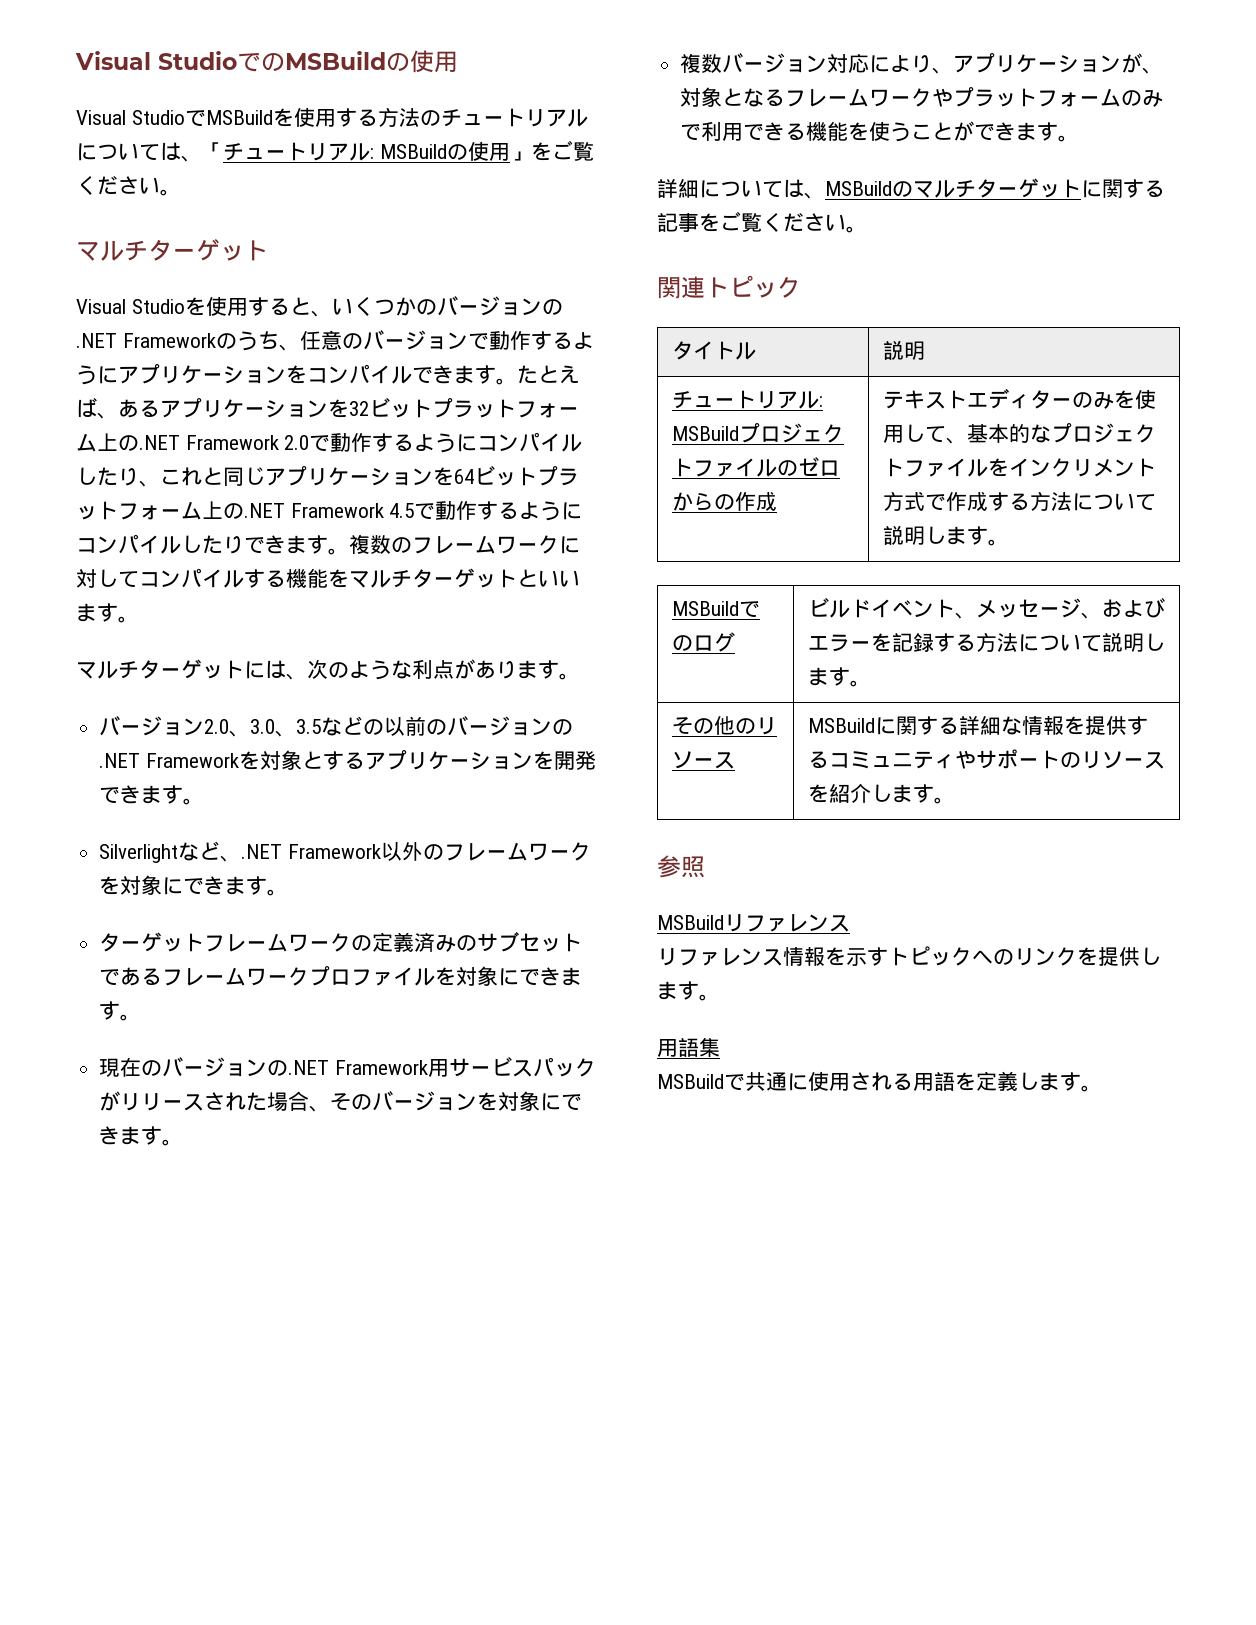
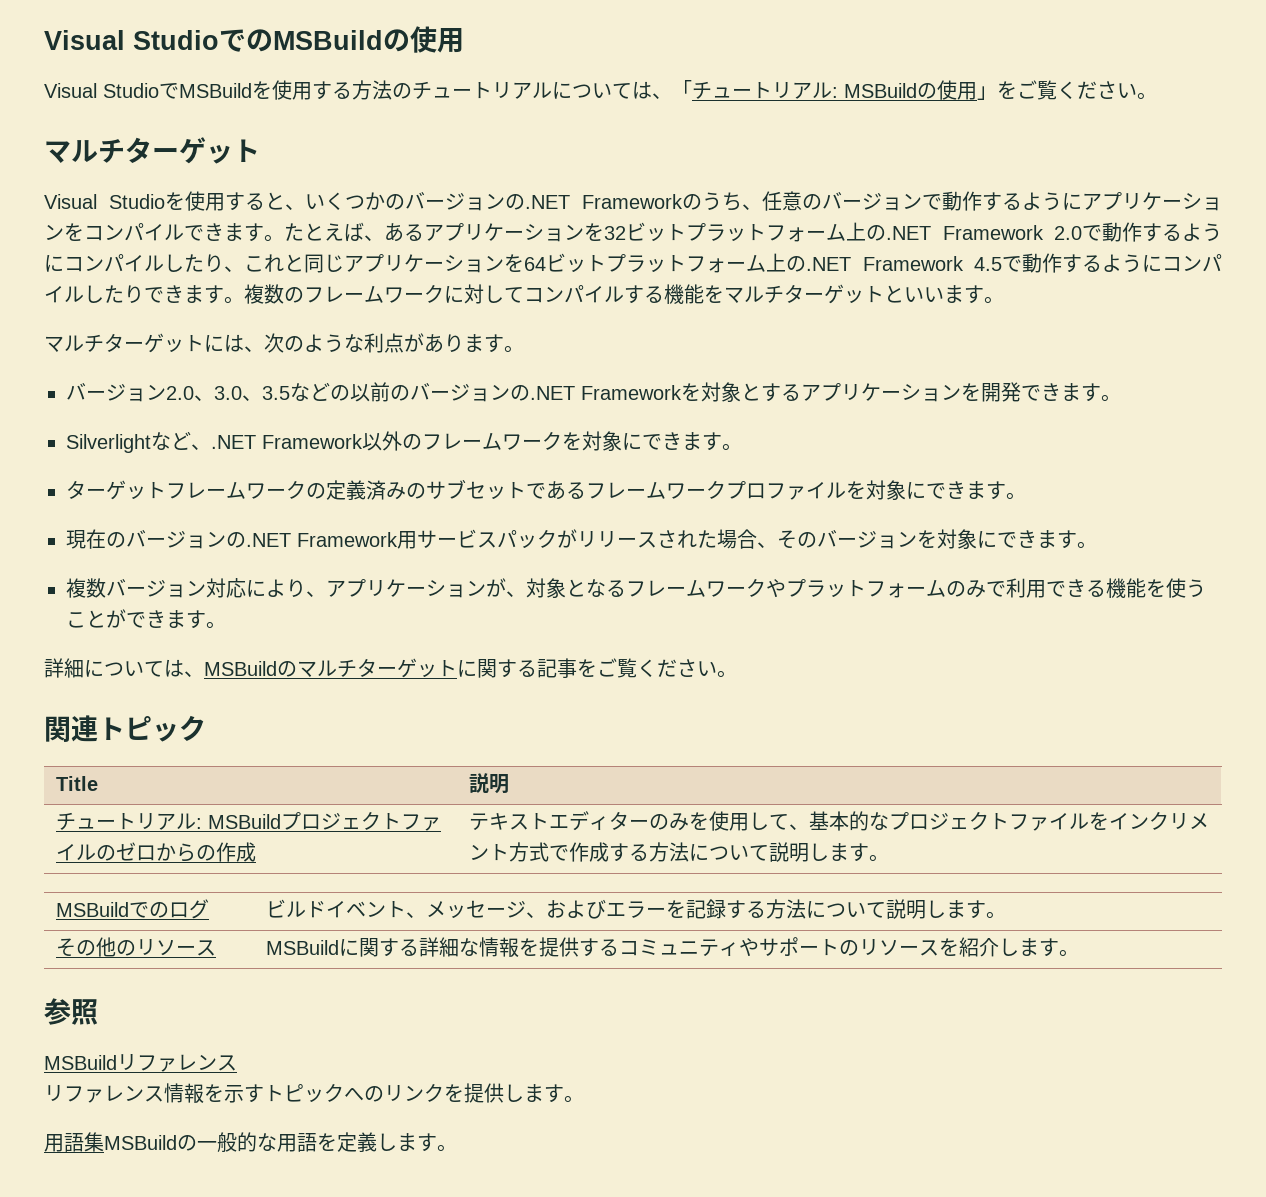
- タイトル | 説明
+ Title | 説明
- 用語集
- MSBuildで共通に使用される用語を定義します。
+ 用語集MSBuildの一般的な用語を定義します。

